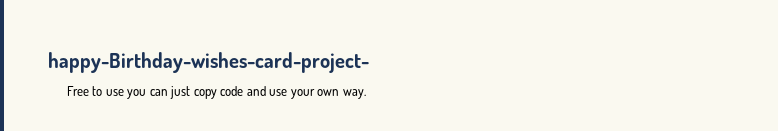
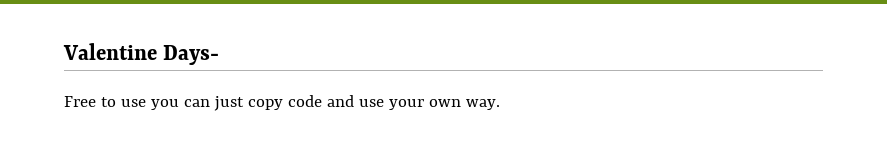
- happy-Birthday-wishes-card-project-
+ Valentine Days-

